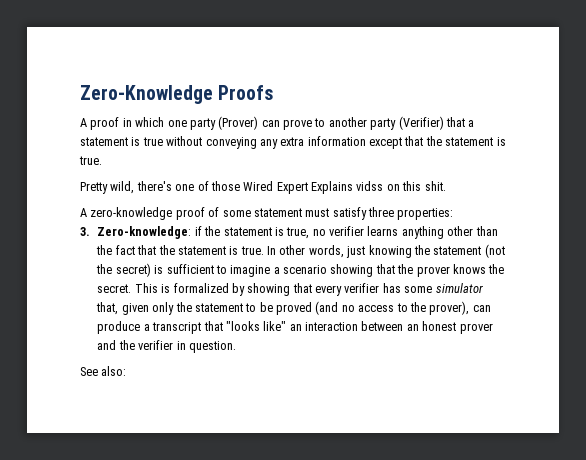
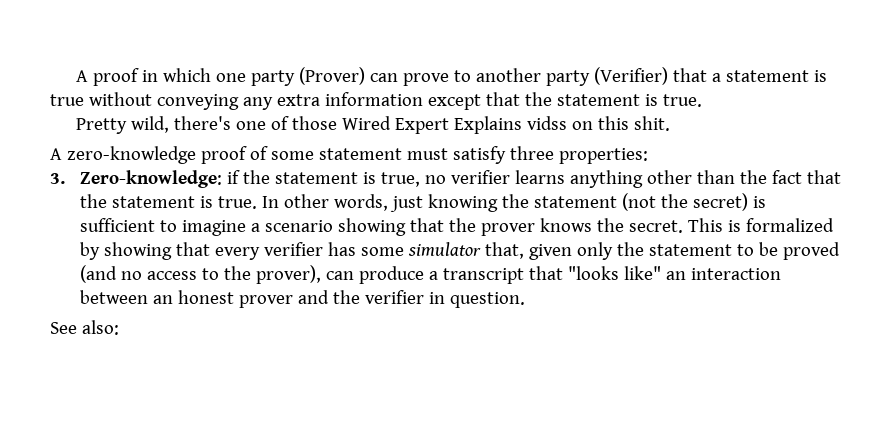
- Zero-Knowledge Proofs

